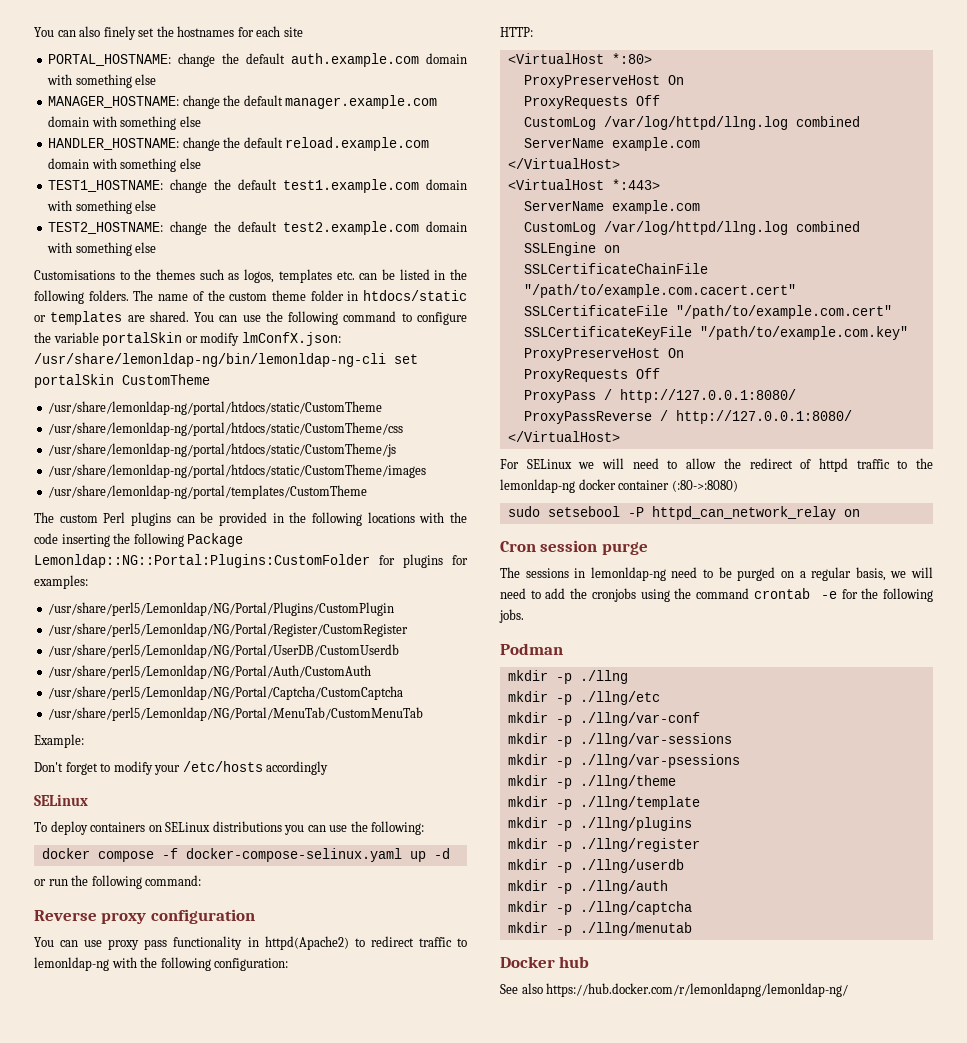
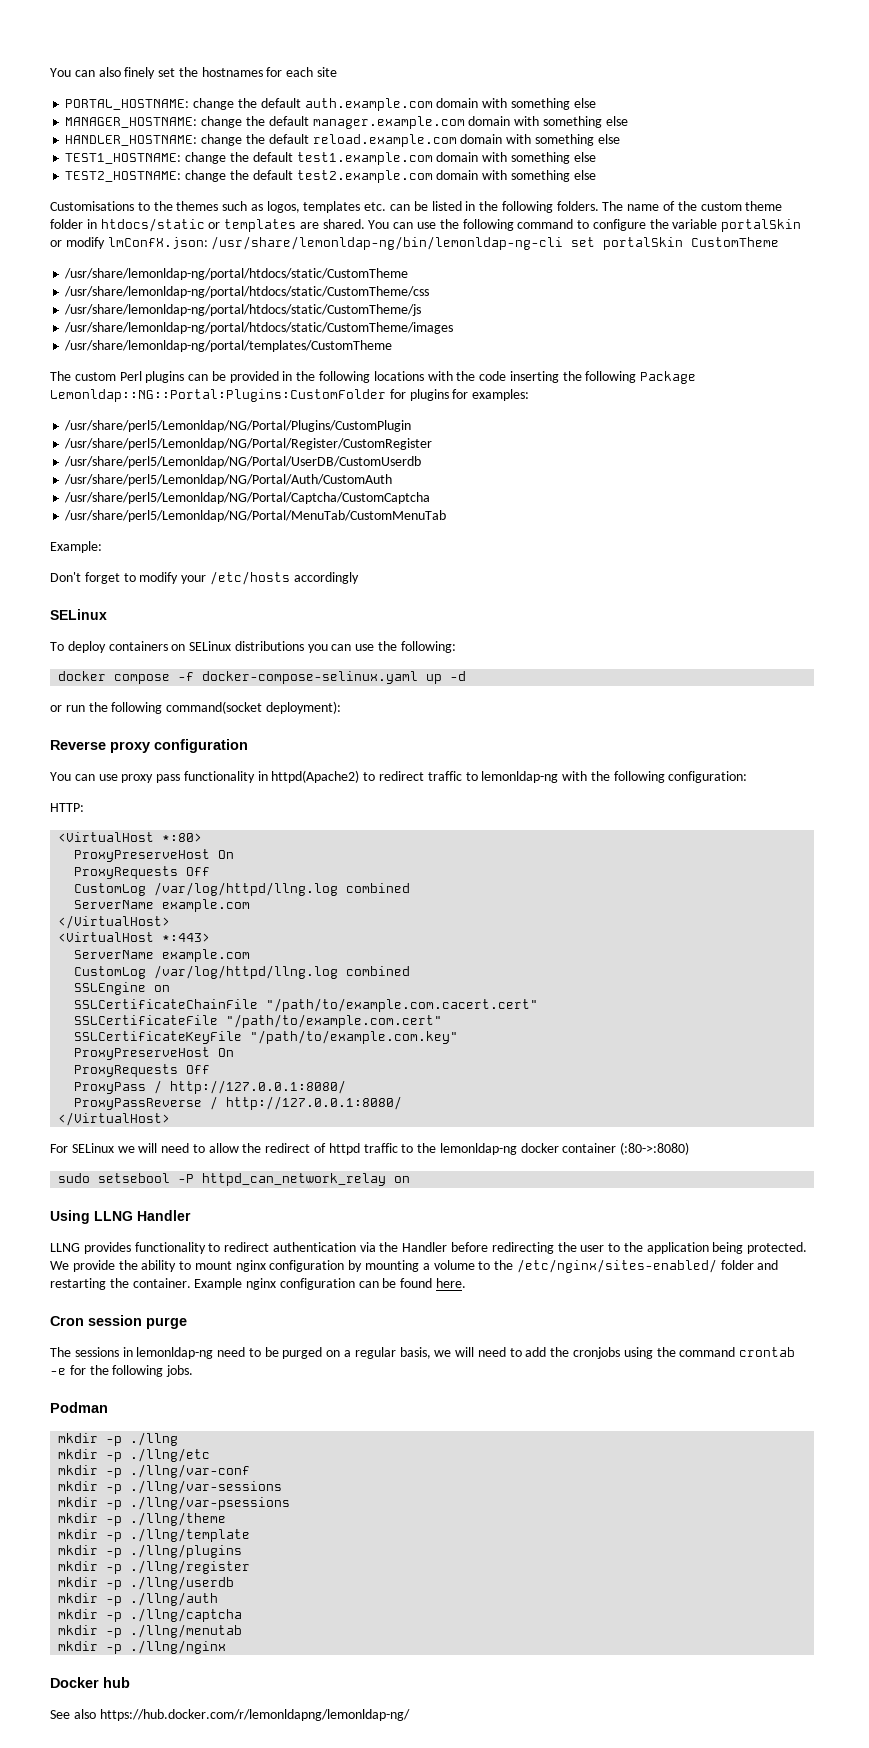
- or run the following command:
+ or run the following command(socket deployment):
+ Using LLNG Handler
+ LLNG provides functionality to redirect authentication via the Handler before redirecting the user to the application being protected. We provide the ability to mount nginx configuration by mounting a volume to the /etc/nginx/sites-enabled/ folder and restarting the container. Example nginx configuration can be found here.
+ mkdir -p ./llng/nginx

